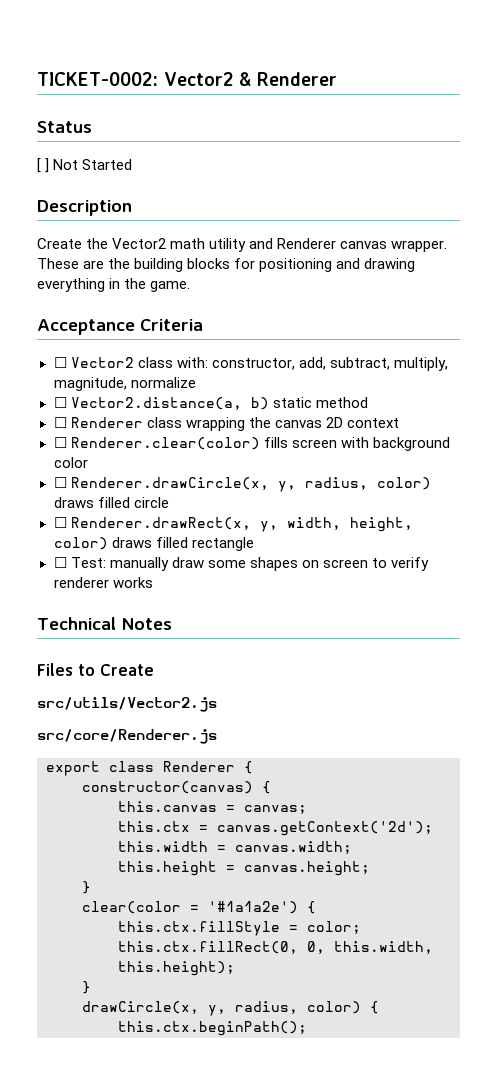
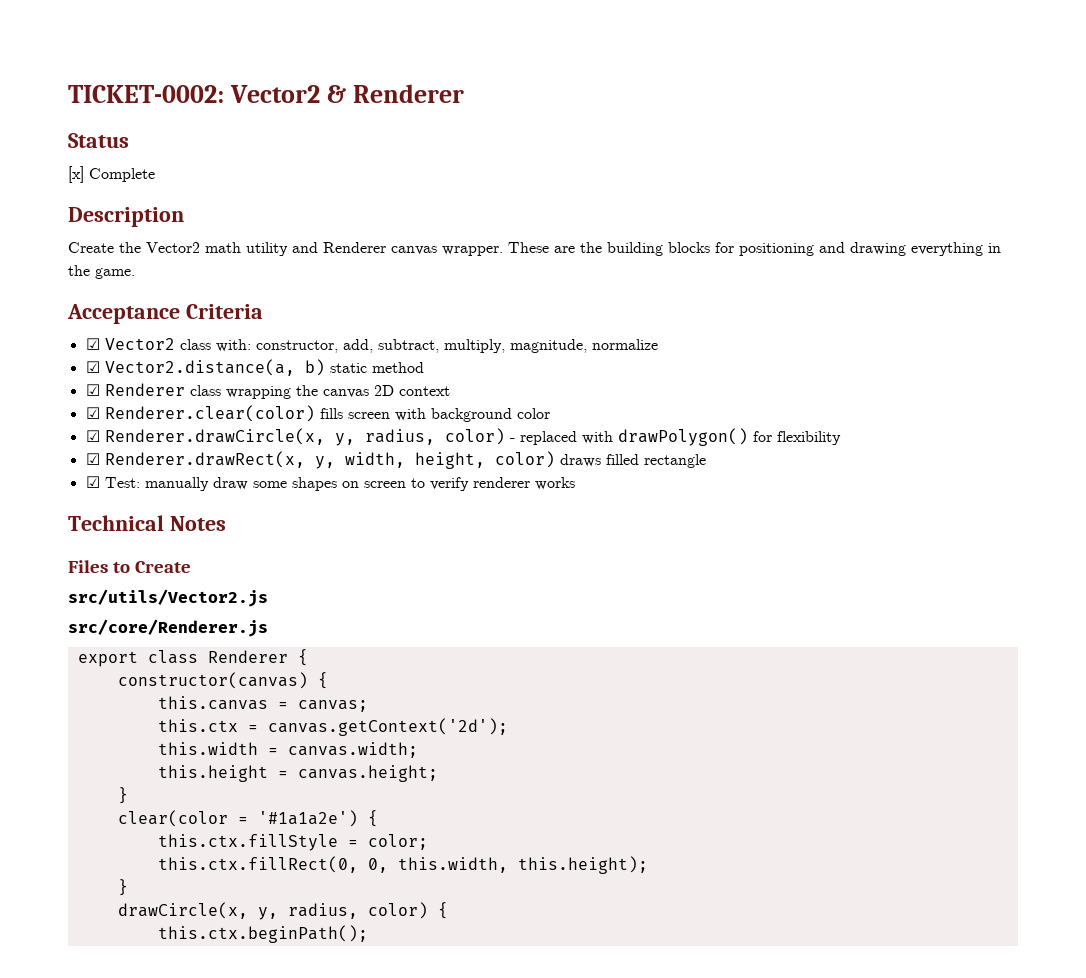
- [ ] Not Started
+ [x] Complete
- ☐ Vector2 class with: constructor, add, subtract, multiply, magnitude, normalize
+ ☑ Vector2 class with: constructor, add, subtract, multiply, magnitude, normalize
- ☐ Vector2.distance(a, b) static method
+ ☑ Vector2.distance(a, b) static method
- ☐ Renderer class wrapping the canvas 2D context
+ ☑ Renderer class wrapping the canvas 2D context
- ☐ Renderer.clear(color) fills screen with background color
+ ☑ Renderer.clear(color) fills screen with background color
- ☐ Renderer.drawCircle(x, y, radius, color) draws filled circle
- ☐ Renderer.drawRect(x, y, width, height, color) draws filled rectangle
+ ☑ Renderer.drawCircle(x, y, radius, color) - replaced with drawPolygon() for flexibility
+ ☑ Renderer.drawRect(x, y, width, height, color) draws filled rectangle
- ☐ Test: manually draw some shapes on screen to verify renderer works
+ ☑ Test: manually draw some shapes on screen to verify renderer works

